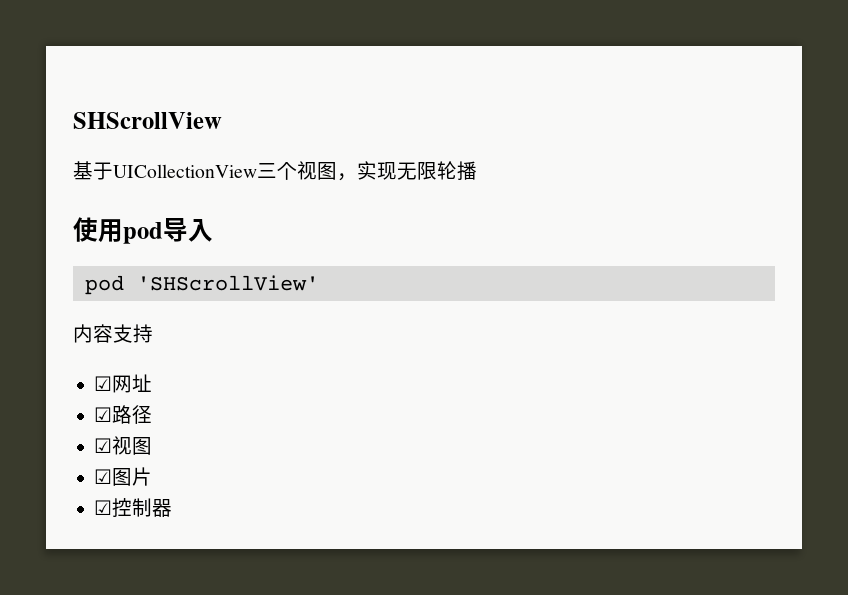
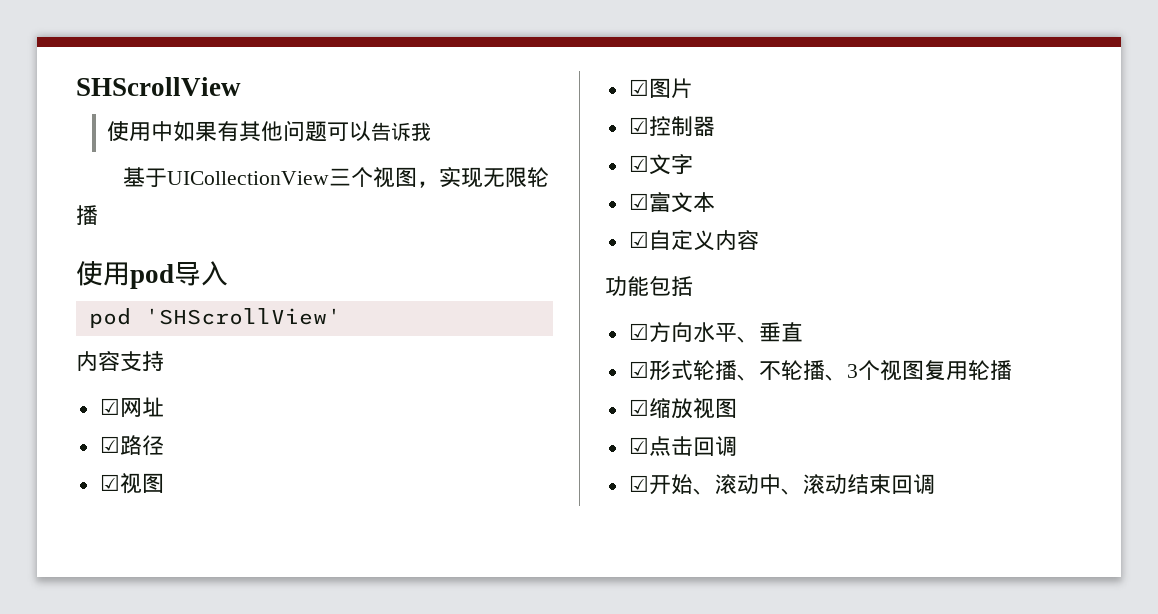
+ 使用中如果有其他问题可以告诉我
+ ☑文字
+ ☑富文本
+ ☑自定义内容
+ 功能包括
+ ☑方向水平、垂直
+ ☑形式轮播、不轮播、3个视图复用轮播
+ ☑缩放视图
+ ☑点击回调
+ ☑开始、滚动中、滚动结束回调

